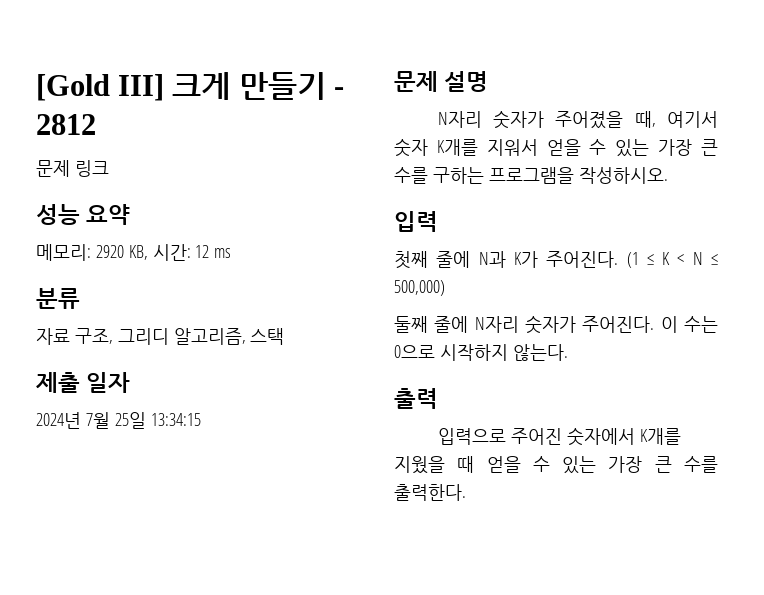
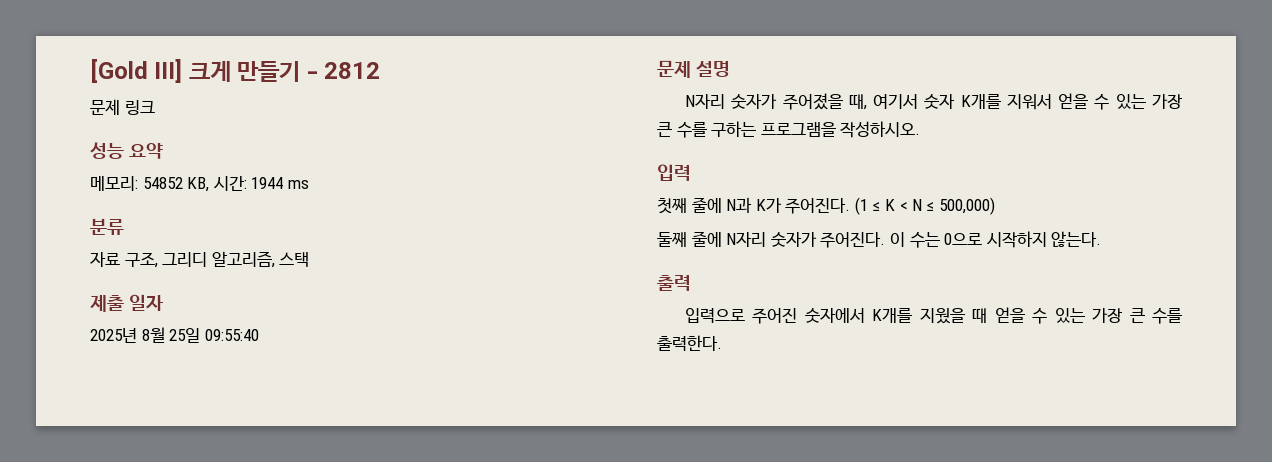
- 메모리: 2920 KB, 시간: 12 ms
+ 메모리: 54852 KB, 시간: 1944 ms
- 2024년 7월 25일 13:34:15
+ 2025년 8월 25일 09:55:40

